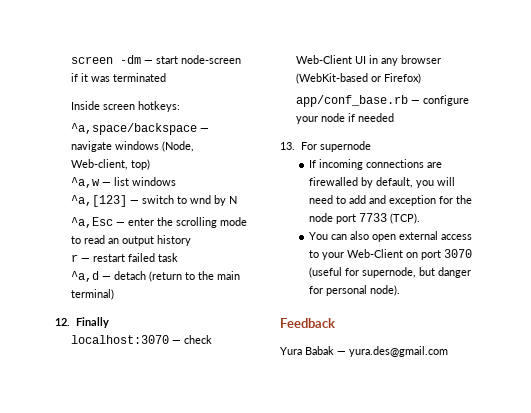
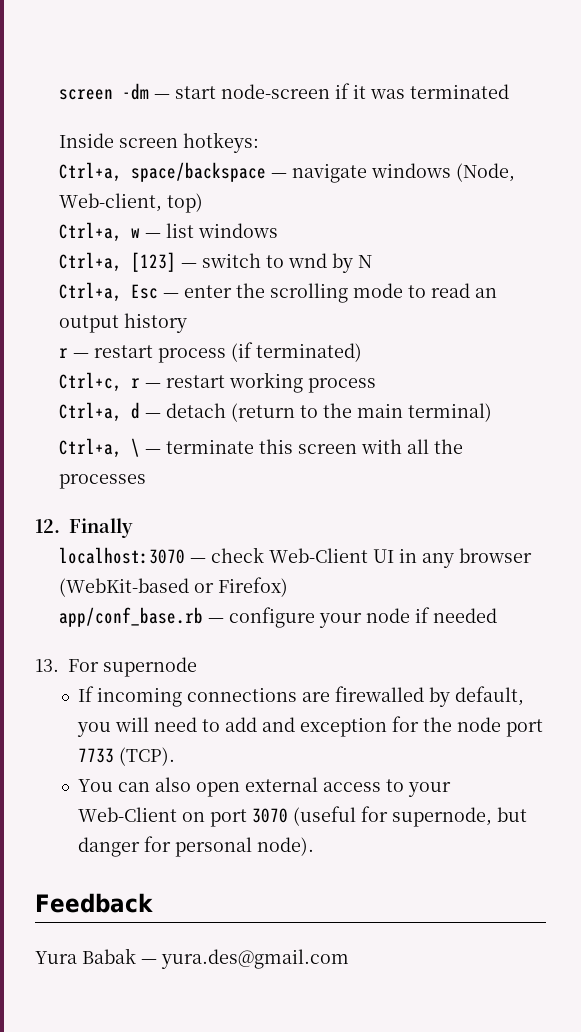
- ^a,space/backspace — navigate windows (Node, Web-client, top)
+ Ctrl+a, space/backspace — navigate windows (Node, Web-client, top)
- ^a,w — list windows
+ Ctrl+a, w — list windows
- ^a,[123] — switch to wnd by N
+ Ctrl+a, [123] — switch to wnd by N
- ^a,Esc — enter the scrolling mode to read an output history
+ Ctrl+a, Esc — enter the scrolling mode to read an output history
- r — restart failed task
- ^a,d — detach (return to the main terminal)
+ r — restart process (if terminated)
+ Ctrl+c, r — restart working process
+ Ctrl+a, d — detach (return to the main terminal)
+ Ctrl+a, \ — terminate this screen with all the processes

